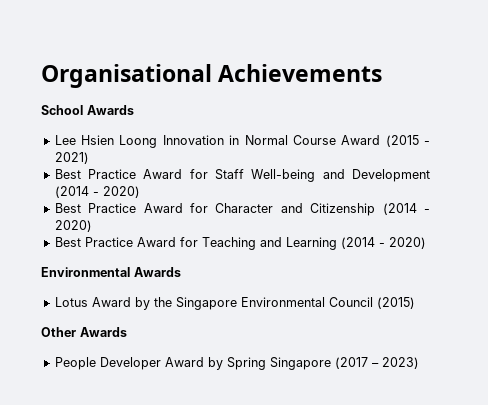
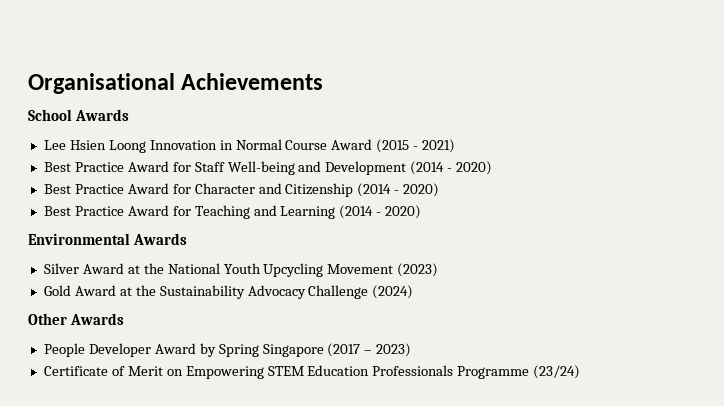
- Lotus Award by the Singapore Environmental Council (2015)
+ Silver Award at the National Youth Upcycling Movement (2023)
+ Gold Award at the Sustainability Advocacy Challenge (2024)
+ Certificate of Merit on Empowering STEM Education Professionals Programme (23/24)

